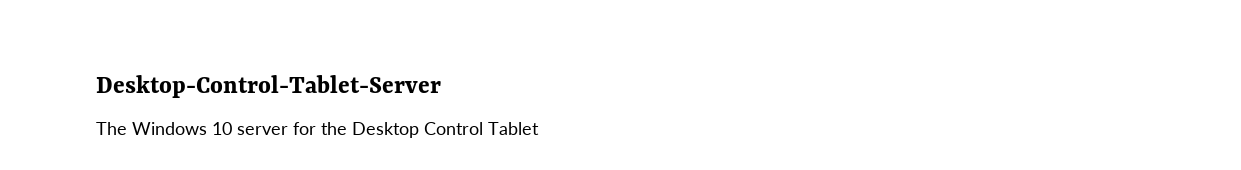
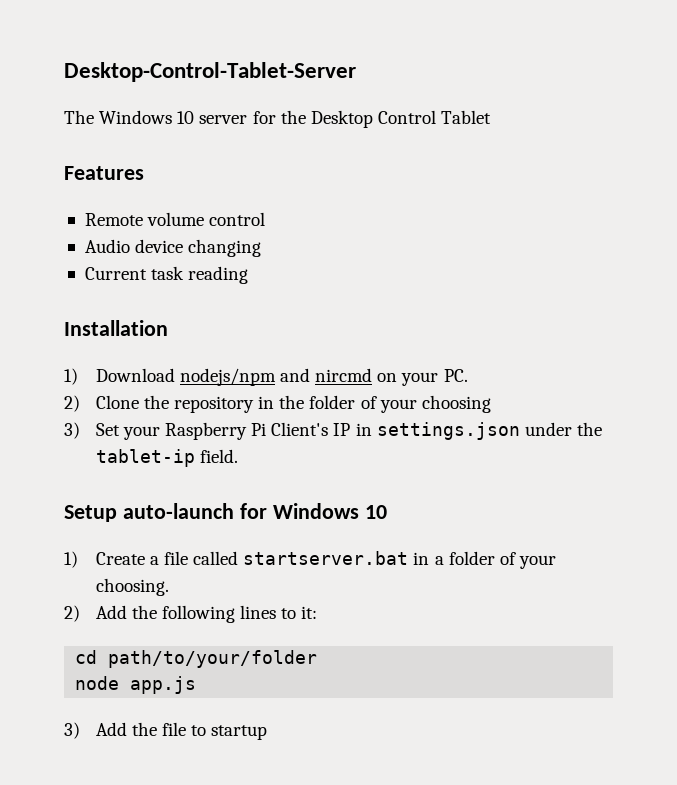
+ Features
+ Remote volume control
+ Audio device changing
+ Current task reading
+ Installation
+ 1) Download nodejs/npm and nircmd on your PC.
+ 2) Clone the repository in the folder of your choosing
+ 3) Set your Raspberry Pi Client's IP in settings.json under the tablet-ip field.
+ Setup auto-launch for Windows 10
+ 1) Create a file called startserver.bat in a folder of your choosing.
+ 2) Add the following lines to it:
+ cd path/to/your/folder
+ node app.js
+ 3) Add the file to startup

